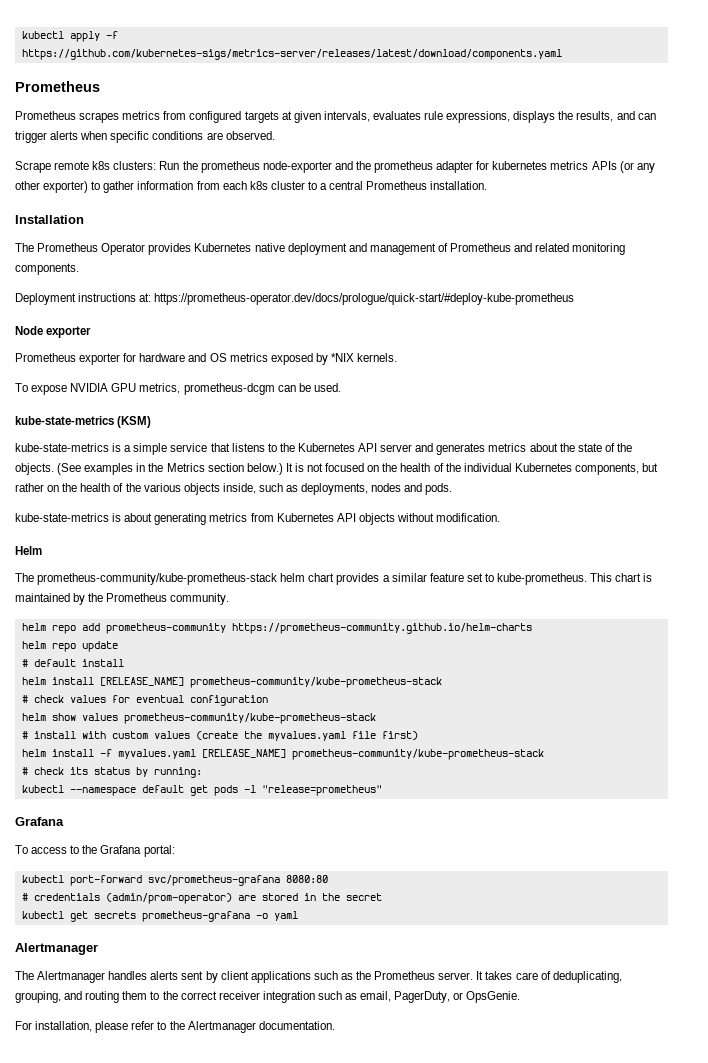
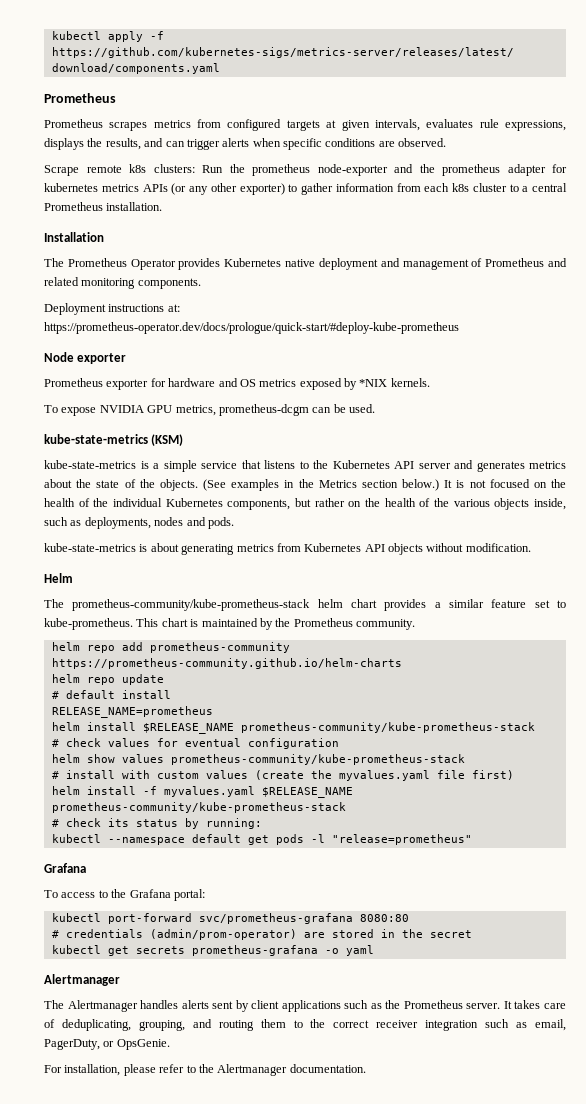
- helm install [RELEASE_NAME] prometheus-community/kube-prometheus-stack
+ RELEASE_NAME=prometheus
+ helm install $RELEASE_NAME prometheus-community/kube-prometheus-stack
- helm install -f myvalues.yaml [RELEASE_NAME] prometheus-community/kube-prometheus-stack
+ helm install -f myvalues.yaml $RELEASE_NAME prometheus-community/kube-prometheus-stack

